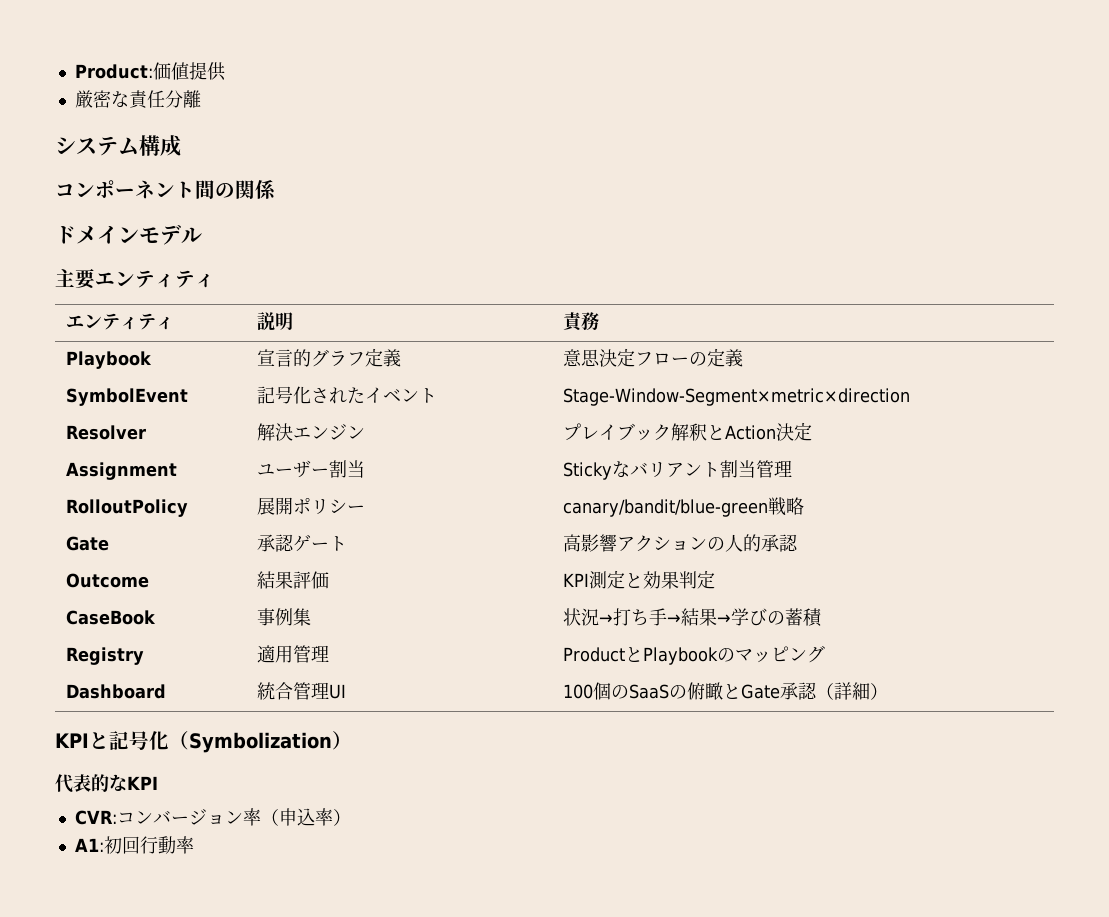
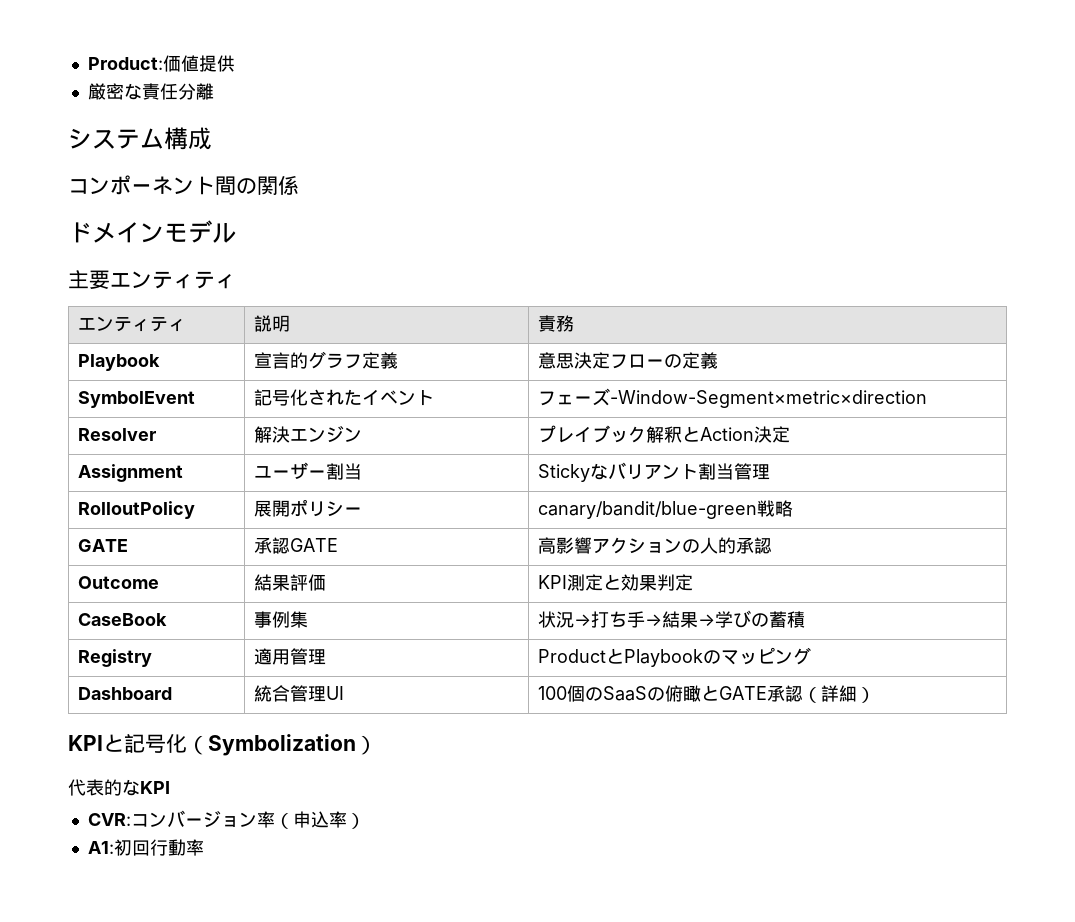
- SymbolEvent | 記号化されたイベント | Stage-Window-Segment×metric×direction
+ SymbolEvent | 記号化されたイベント | フェーズ-Window-Segment×metric×direction
- Gate | 承認ゲート | 高影響アクションの人的承認
+ GATE | 承認GATE | 高影響アクションの人的承認
- Dashboard | 統合管理UI | 100個のSaaSの俯瞰とGate承認（詳細）
+ Dashboard | 統合管理UI | 100個のSaaSの俯瞰とGATE承認（詳細）

